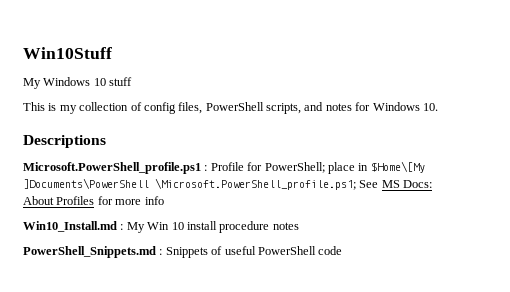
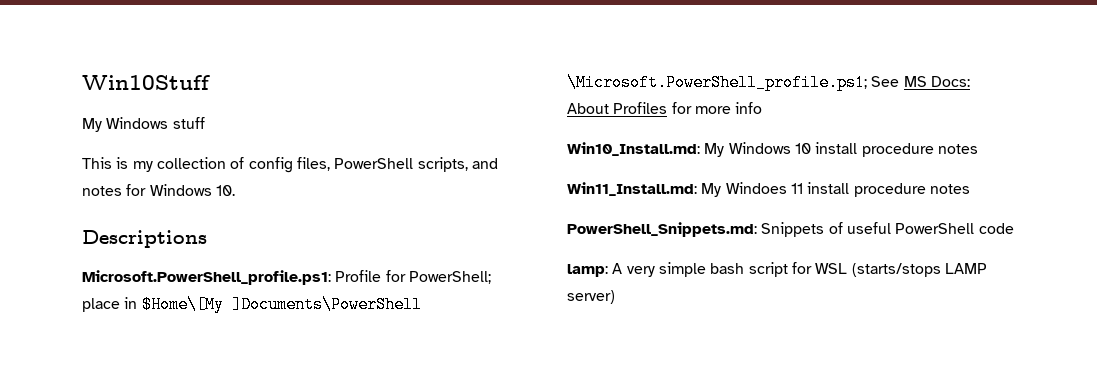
- My Windows 10 stuff
+ My Windows stuff
- Microsoft.PowerShell_profile.ps1 : Profile for PowerShell; place in $Home\[My ]Documents\PowerShell \Microsoft.PowerShell_profile.ps1; See MS Docs: About Profiles for more info
+ Microsoft.PowerShell_profile.ps1: Profile for PowerShell; place in $Home\[My ]Documents\PowerShell \Microsoft.PowerShell_profile.ps1; See MS Docs: About Profiles for more info
- Win10_Install.md : My Win 10 install procedure notes
+ Win10_Install.md: My Windows 10 install procedure notes
- PowerShell_Snippets.md : Snippets of useful PowerShell code
+ Win11_Install.md: My Windoes 11 install procedure notes
+ PowerShell_Snippets.md: Snippets of useful PowerShell code
+ lamp: A very simple bash script for WSL (starts/stops LAMP server)

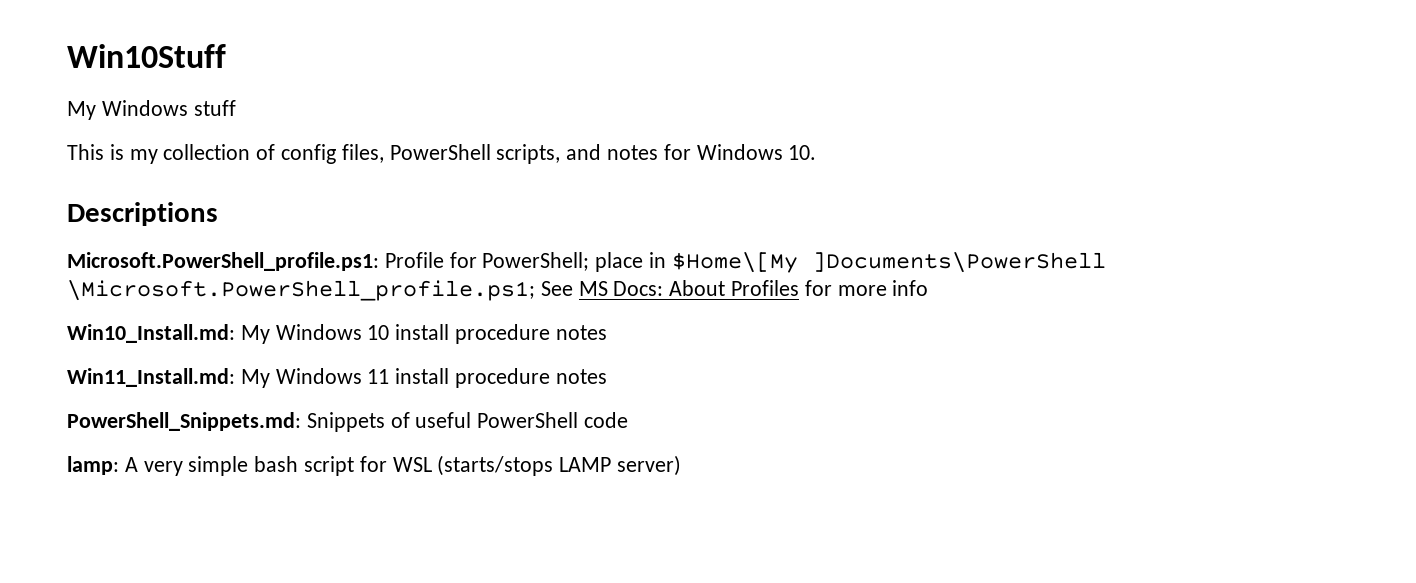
- Win11_Install.md: My Windoes 11 install procedure notes
+ Win11_Install.md: My Windows 11 install procedure notes

